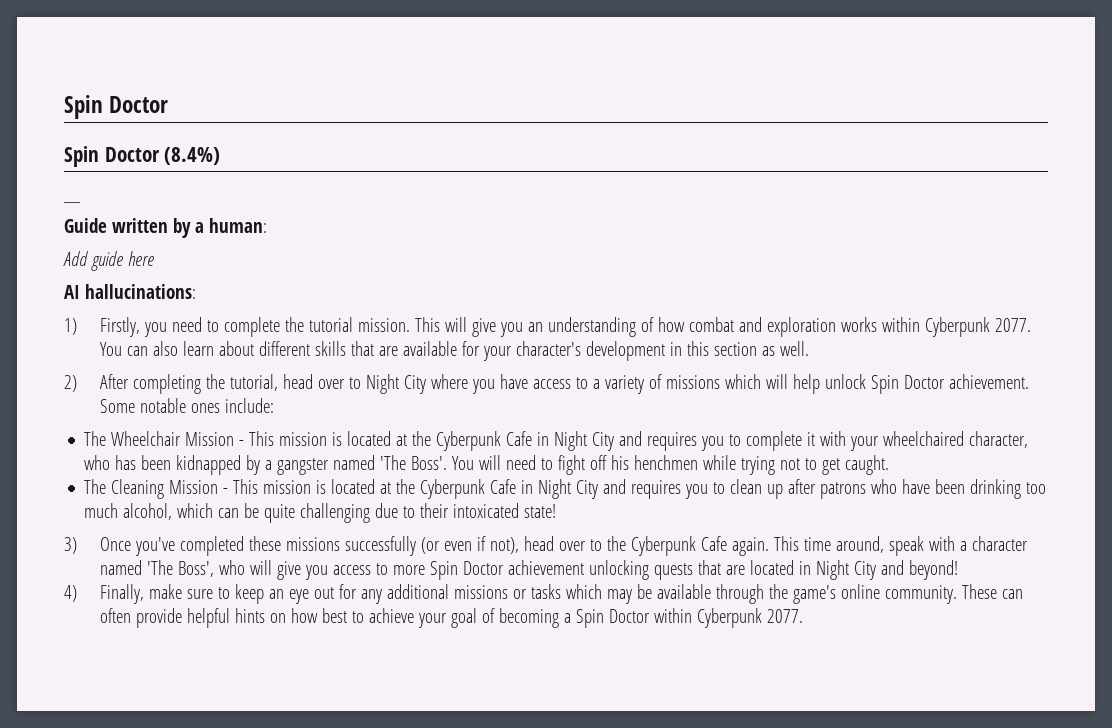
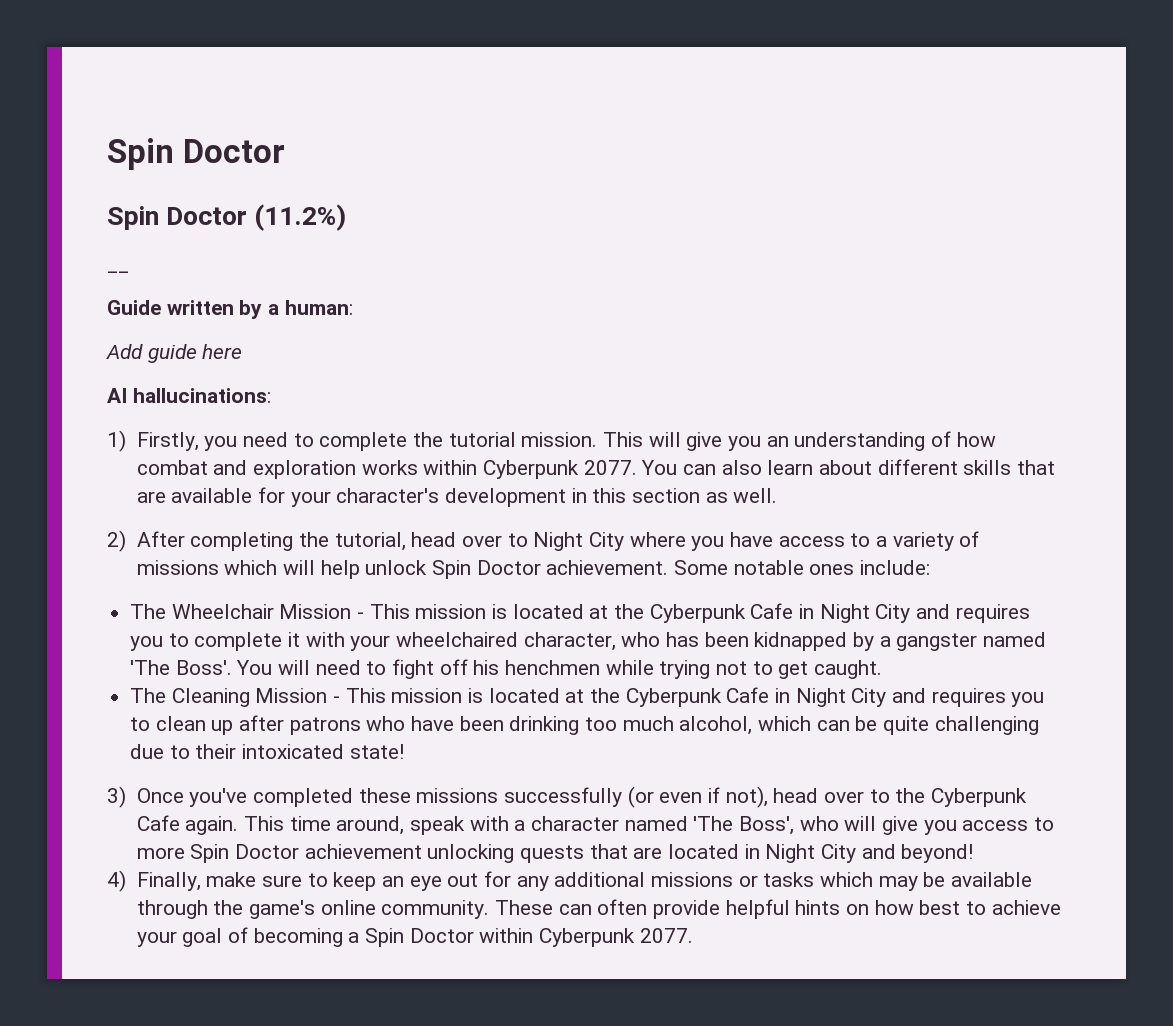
- Spin Doctor (8.4%)
+ Spin Doctor (11.2%)

